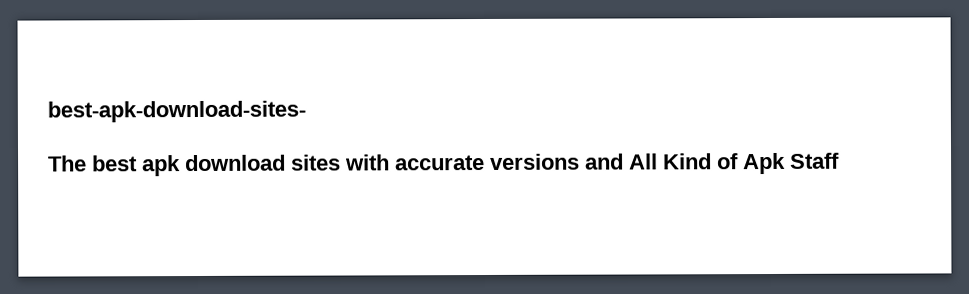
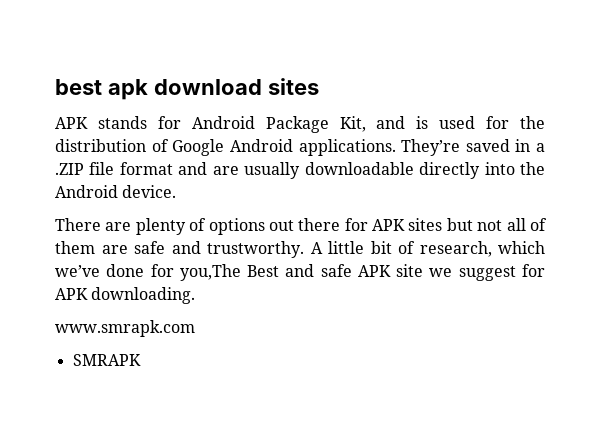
- best-apk-download-sites-
- The best apk download sites with accurate versions and All Kind of Apk Staff
+ best apk download sites
+ APK stands for Android Package Kit, and is used for the distribution of Google Android applications. They’re saved in a .ZIP file format and are usually downloadable directly into the Android device.
+ There are plenty of options out there for APK sites but not all of them are safe and trustworthy. A little bit of research, which we’ve done for you,The Best and safe APK site we suggest for APK downloading.
+ www.smrapk.com
+ SMRAPK

